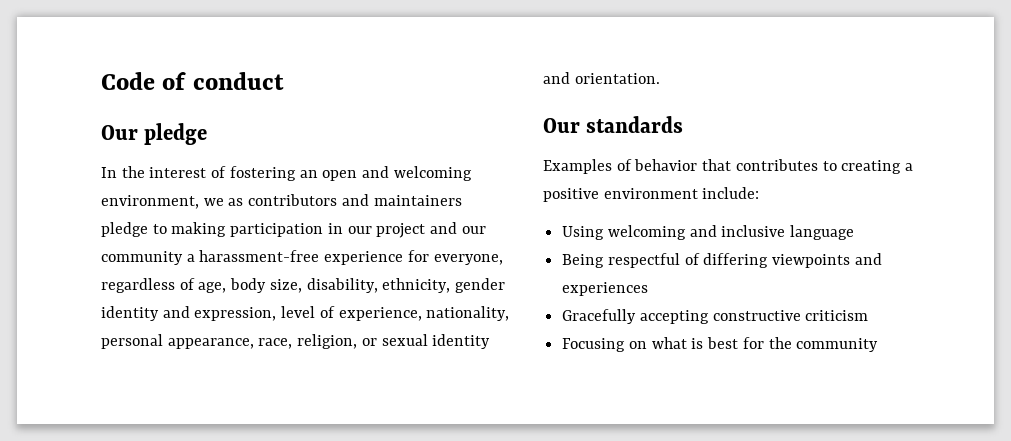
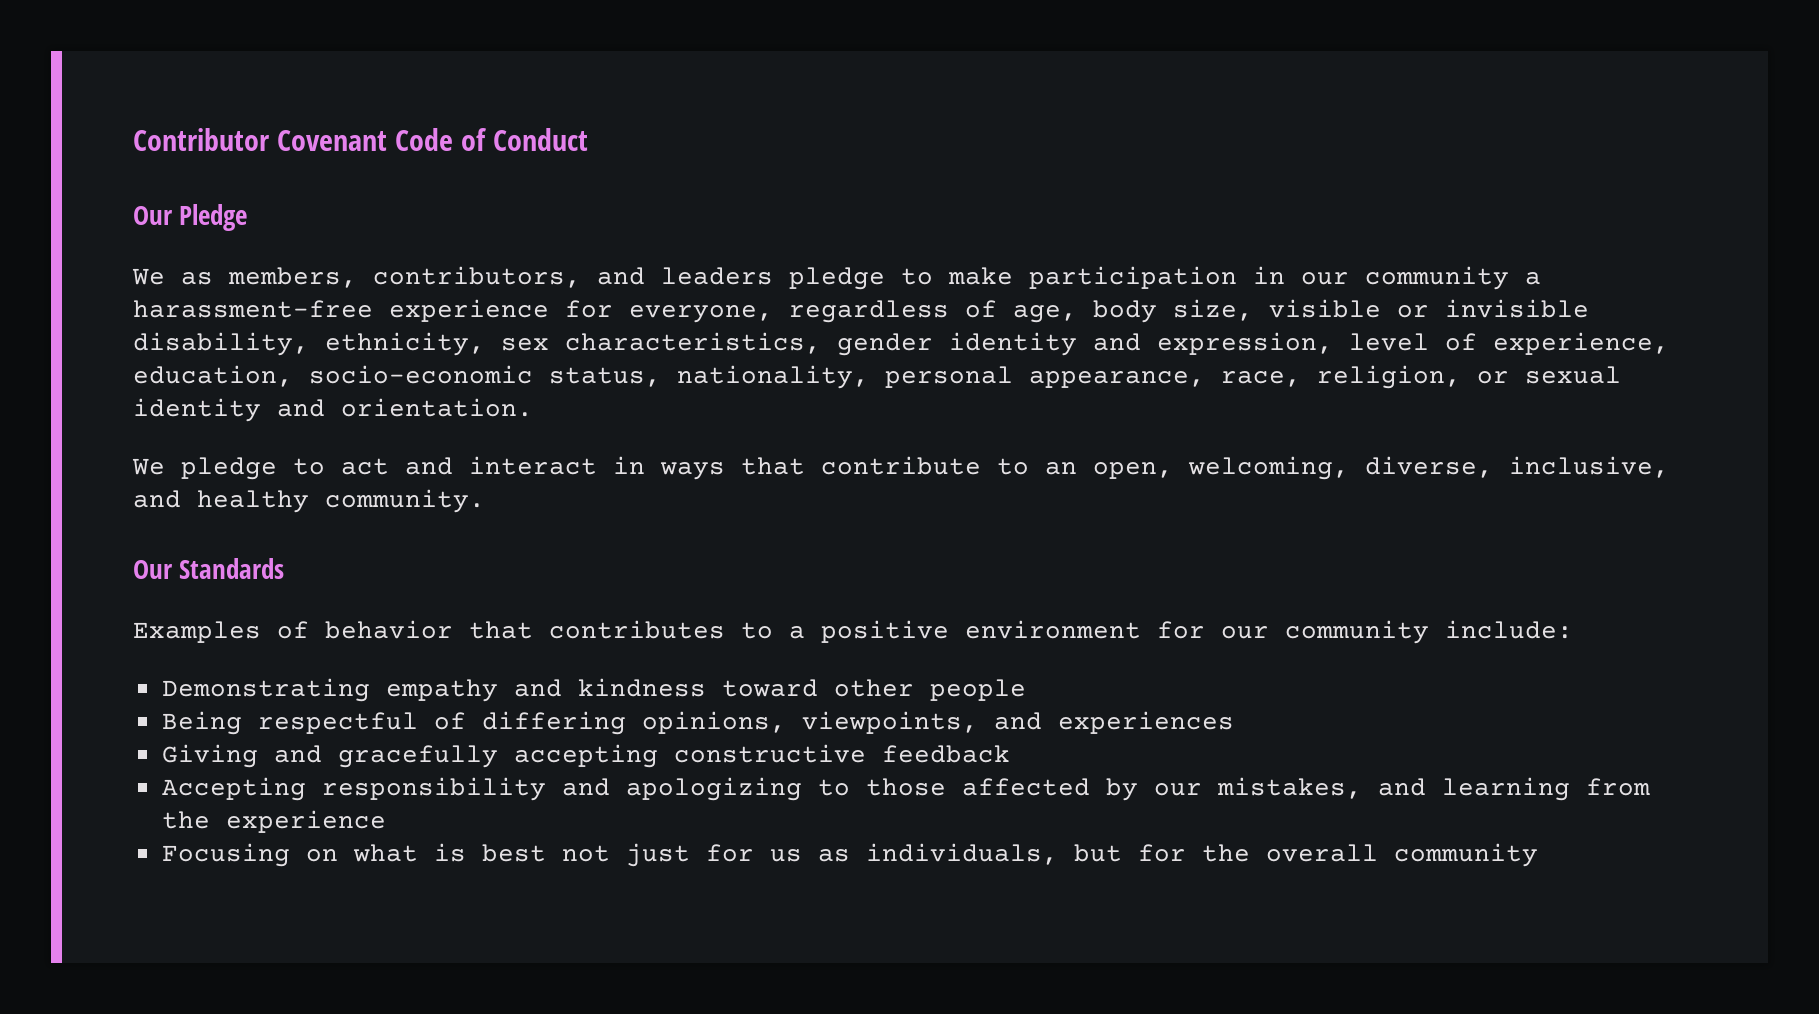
- Code of conduct
- Our pledge
- In the interest of fostering an open and welcoming environment, we as contributors and maintainers pledge to making participation in our project and our community a harassment-free experience for everyone, regardless of age, body size, disability, ethnicity, gender identity and expression, level of experience, nationality, personal appearance, race, religion, or sexual identity and orientation.
+ Contributor Covenant Code of Conduct
+ Our Pledge
+ We as members, contributors, and leaders pledge to make participation in our community a harassment-free experience for everyone, regardless of age, body size, visible or invisible disability, ethnicity, sex characteristics, gender identity and expression, level of experience, education, socio-economic status, nationality, personal appearance, race, religion, or sexual identity and orientation.
- Our standards
+ We pledge to act and interact in ways that contribute to an open, welcoming, diverse, inclusive, and healthy community.
+ Our Standards
- Examples of behavior that contributes to creating a positive environment include:
- Using welcoming and inclusive language
+ Examples of behavior that contributes to a positive environment for our community include:
+ Demonstrating empathy and kindness toward other people
- Being respectful of differing viewpoints and experiences
+ Being respectful of differing opinions, viewpoints, and experiences
- Gracefully accepting constructive criticism
+ Giving and gracefully accepting constructive feedback
+ Accepting responsibility and apologizing to those affected by our mistakes, and learning from the experience
- Focusing on what is best for the community
+ Focusing on what is best not just for us as individuals, but for the overall community

